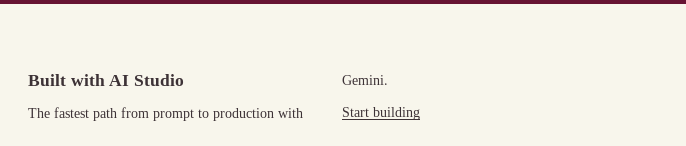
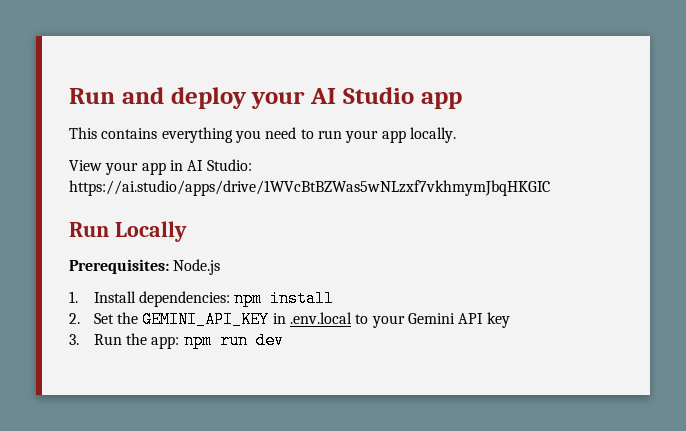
- Built with AI Studio
- The fastest path from prompt to production with Gemini.
- Start building
+ Run and deploy your AI Studio app
+ This contains everything you need to run your app locally.
+ View your app in AI Studio: https://ai.studio/apps/drive/1WVcBtBZWas5wNLzxf7vkhmymJbqHKGIC
+ Run Locally
+ Prerequisites: Node.js
+ 1. Install dependencies: npm install
+ 2. Set the GEMINI_API_KEY in .env.local to your Gemini API key
+ 3. Run the app: npm run dev

